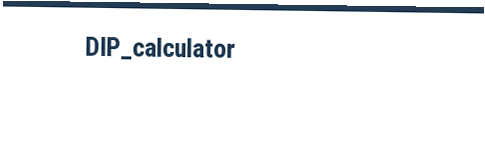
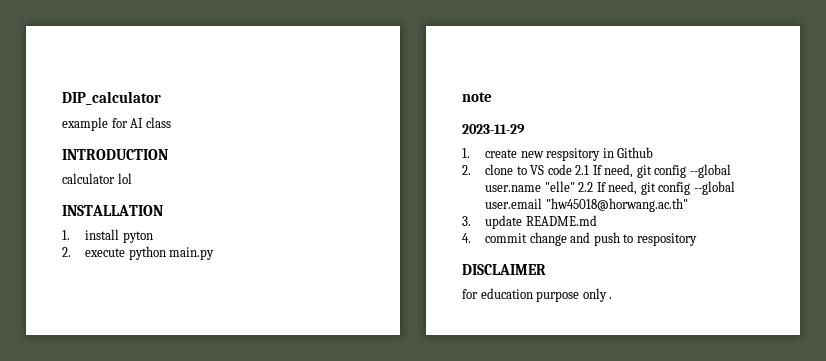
+ example for AI class
+ INTRODUCTION
+ calculator lol
+ INSTALLATION
+ 1. install pyton
+ 2. execute python main.py
+ note
+ 2023-11-29
+ 1. create new respsitory in Github
+ 2. clone to VS code 2.1 If need, git config --global user.name "elle" 2.2 If need, git config --global user.email "hw45018@horwang.ac.th"
+ 3. update README.md
+ 4. commit change and push to respository
+ DISCLAIMER
+ for education purpose only .

